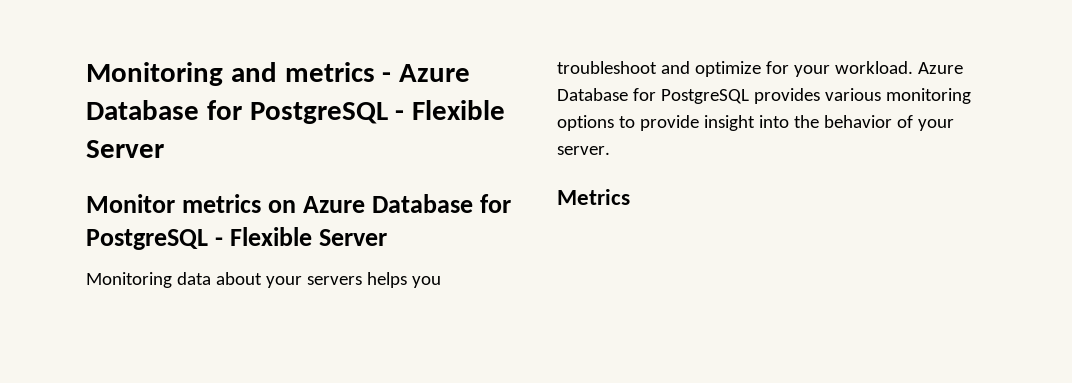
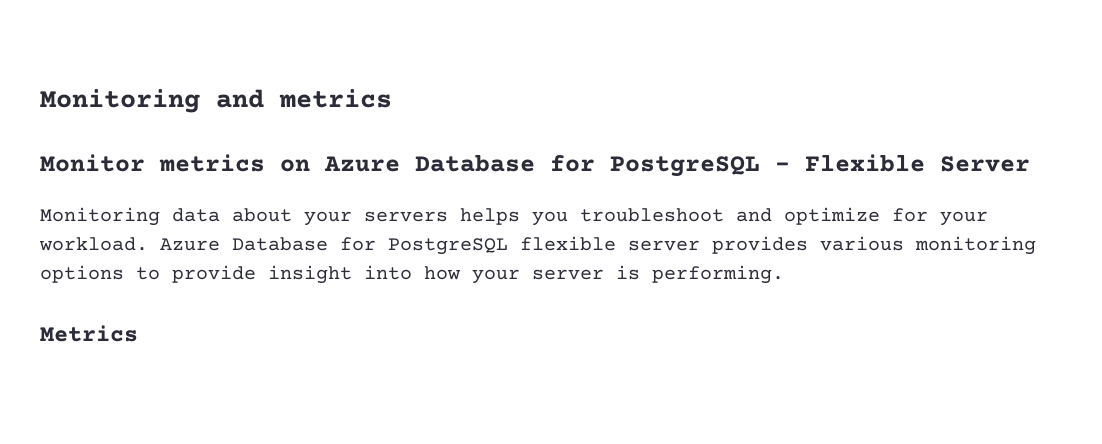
- Monitoring and metrics - Azure Database for PostgreSQL - Flexible Server
+ Monitoring and metrics
- Azure Database for PostgreSQL provides various monitoring options to provide insight into the behavior of your server.
+ Azure Database for PostgreSQL flexible server provides various monitoring options to provide insight into how your server is performing.

